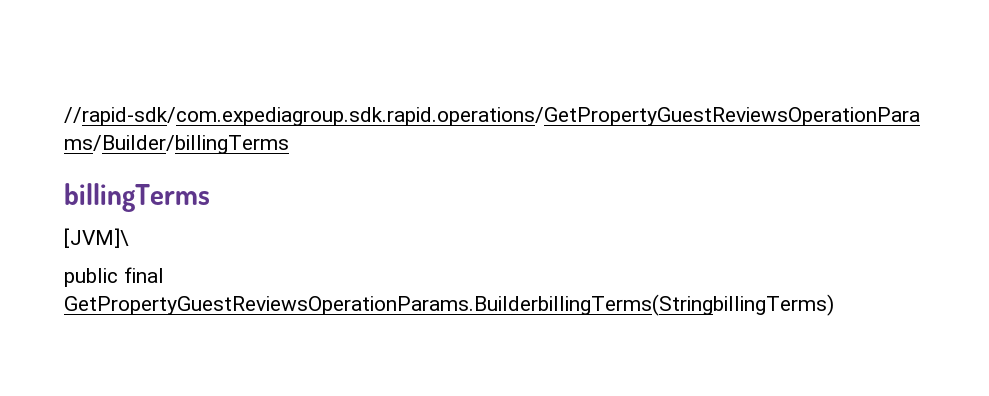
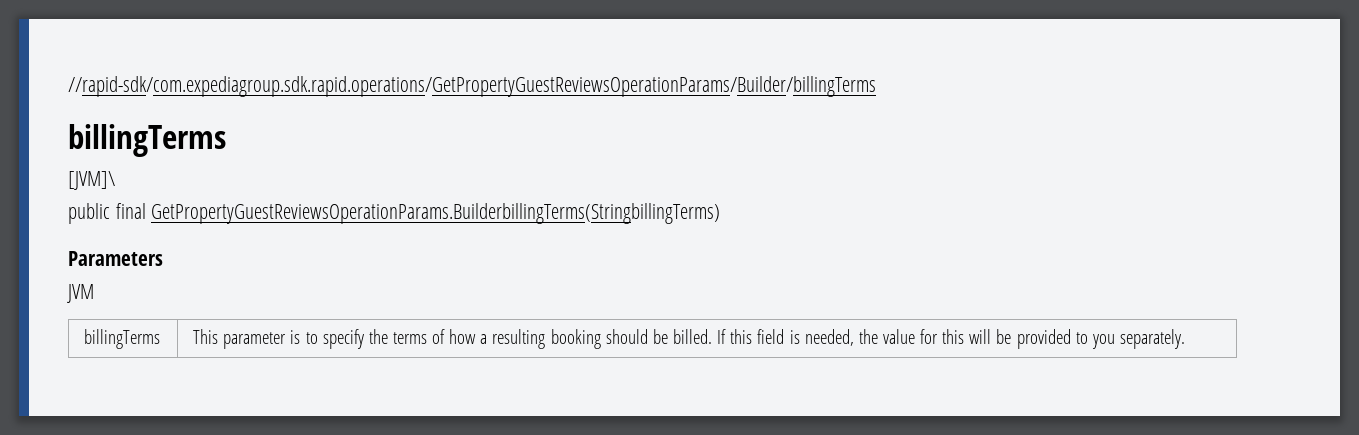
+ Parameters
+ JVM
+ billingTerms | This parameter is to specify the terms of how a resulting booking should be billed. If this field is needed, the value for this will be provided to you separately.

